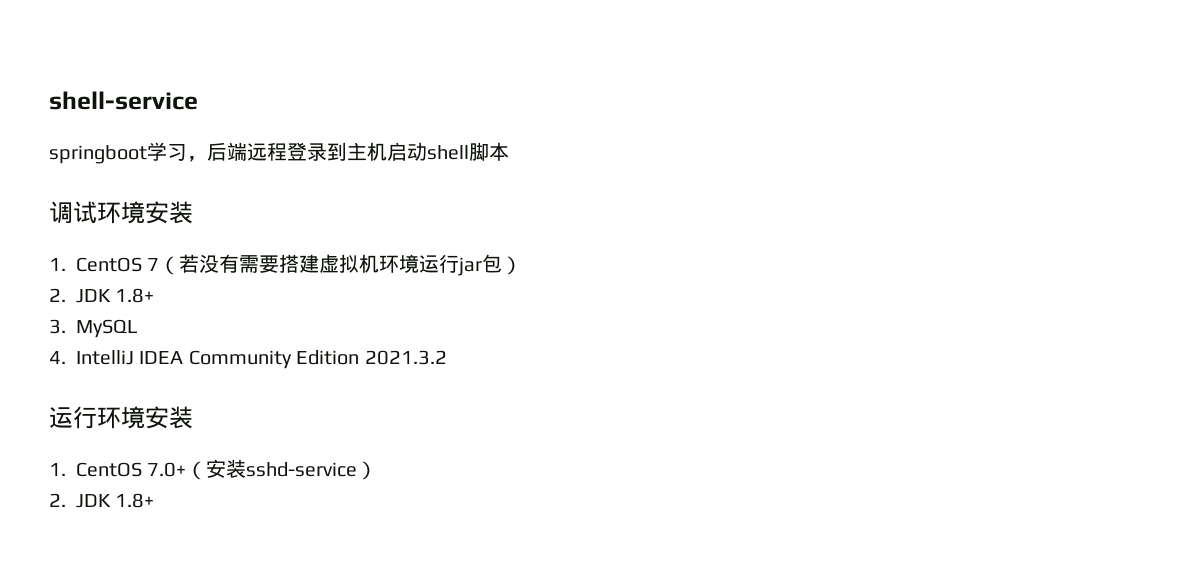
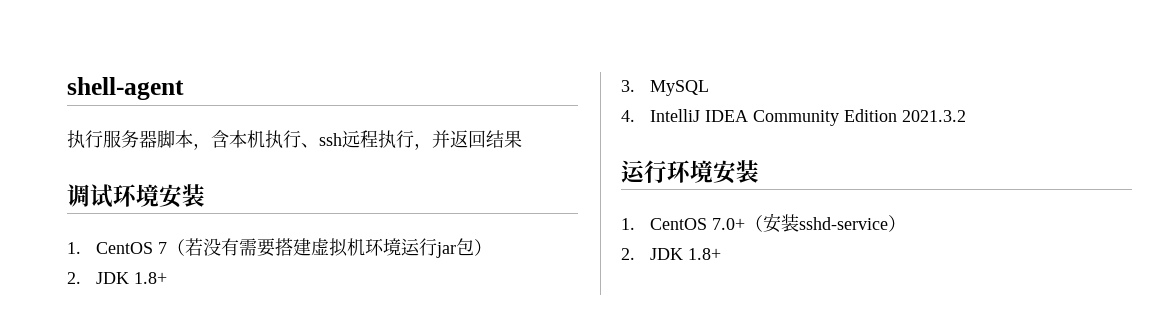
- shell-service
- springboot学习，后端远程登录到主机启动shell脚本
+ shell-agent
+ 执行服务器脚本，含本机执行、ssh远程执行，并返回结果

